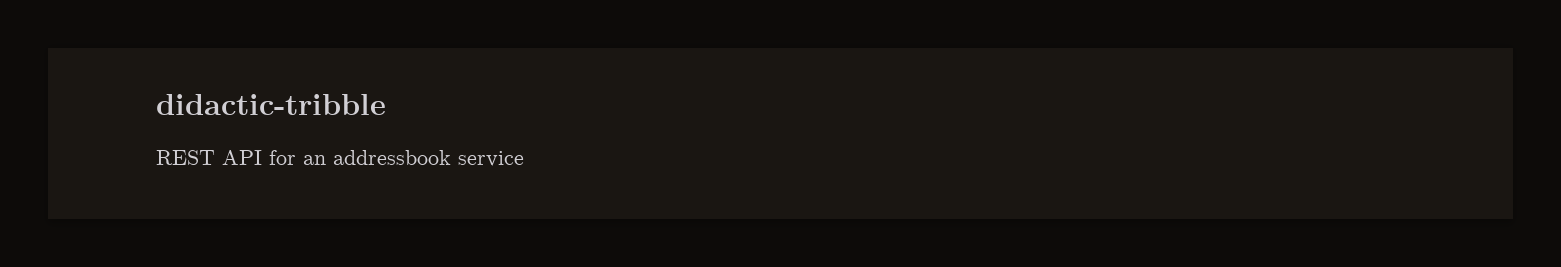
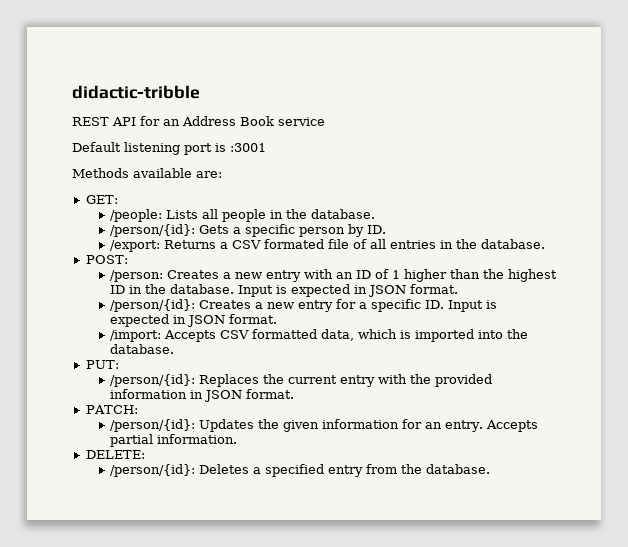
- REST API for an addressbook service
+ REST API for an Address Book service
+ Default listening port is :3001
+ Methods available are:
+ GET:
+ /people: Lists all people in the database.
+ /person/{id}: Gets a specific person by ID.
+ /export: Returns a CSV formated file of all entries in the database.
+ POST:
+ /person: Creates a new entry with an ID of 1 higher than the highest ID in the database. Input is expected in JSON format.
+ /person/{id}: Creates a new entry for a specific ID. Input is expected in JSON format.
+ /import: Accepts CSV formatted data, which is imported into the database.
+ PUT:
+ /person/{id}: Replaces the current entry with the provided information in JSON format.
+ PATCH:
+ /person/{id}: Updates the given information for an entry. Accepts partial information.
+ DELETE:
+ /person/{id}: Deletes a specified entry from the database.

